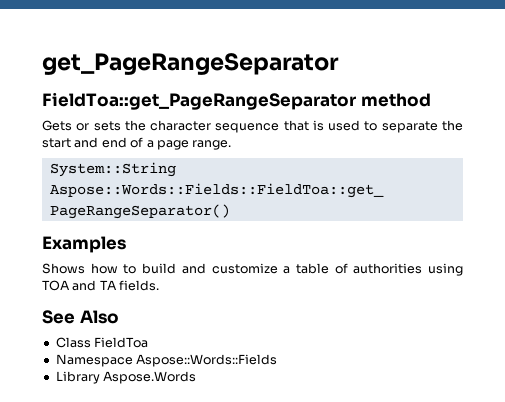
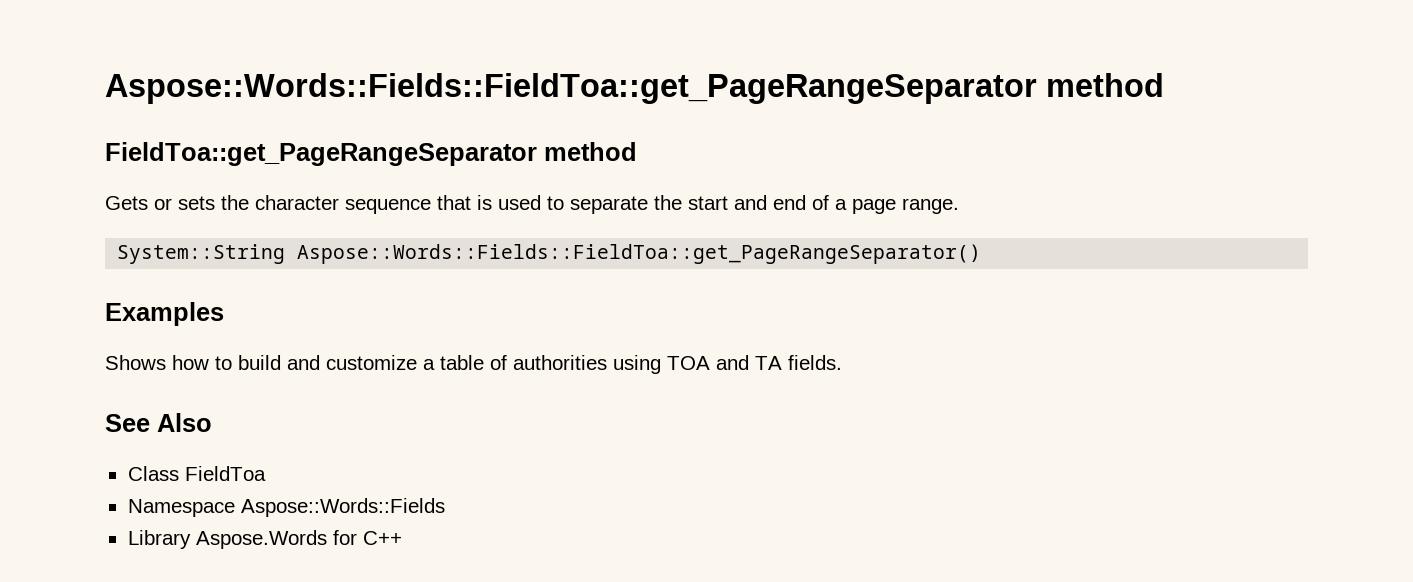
- get_PageRangeSeparator
+ Aspose::Words::Fields::FieldToa::get_PageRangeSeparator method
- Library Aspose.Words
+ Library Aspose.Words for C++

